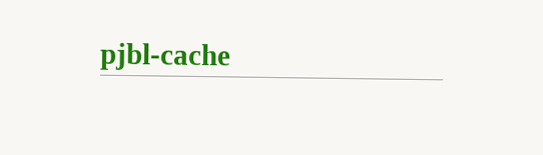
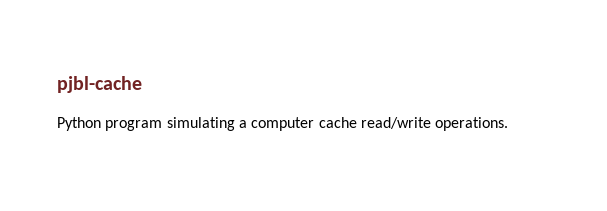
+ Python program simulating a computer cache read/write operations.

